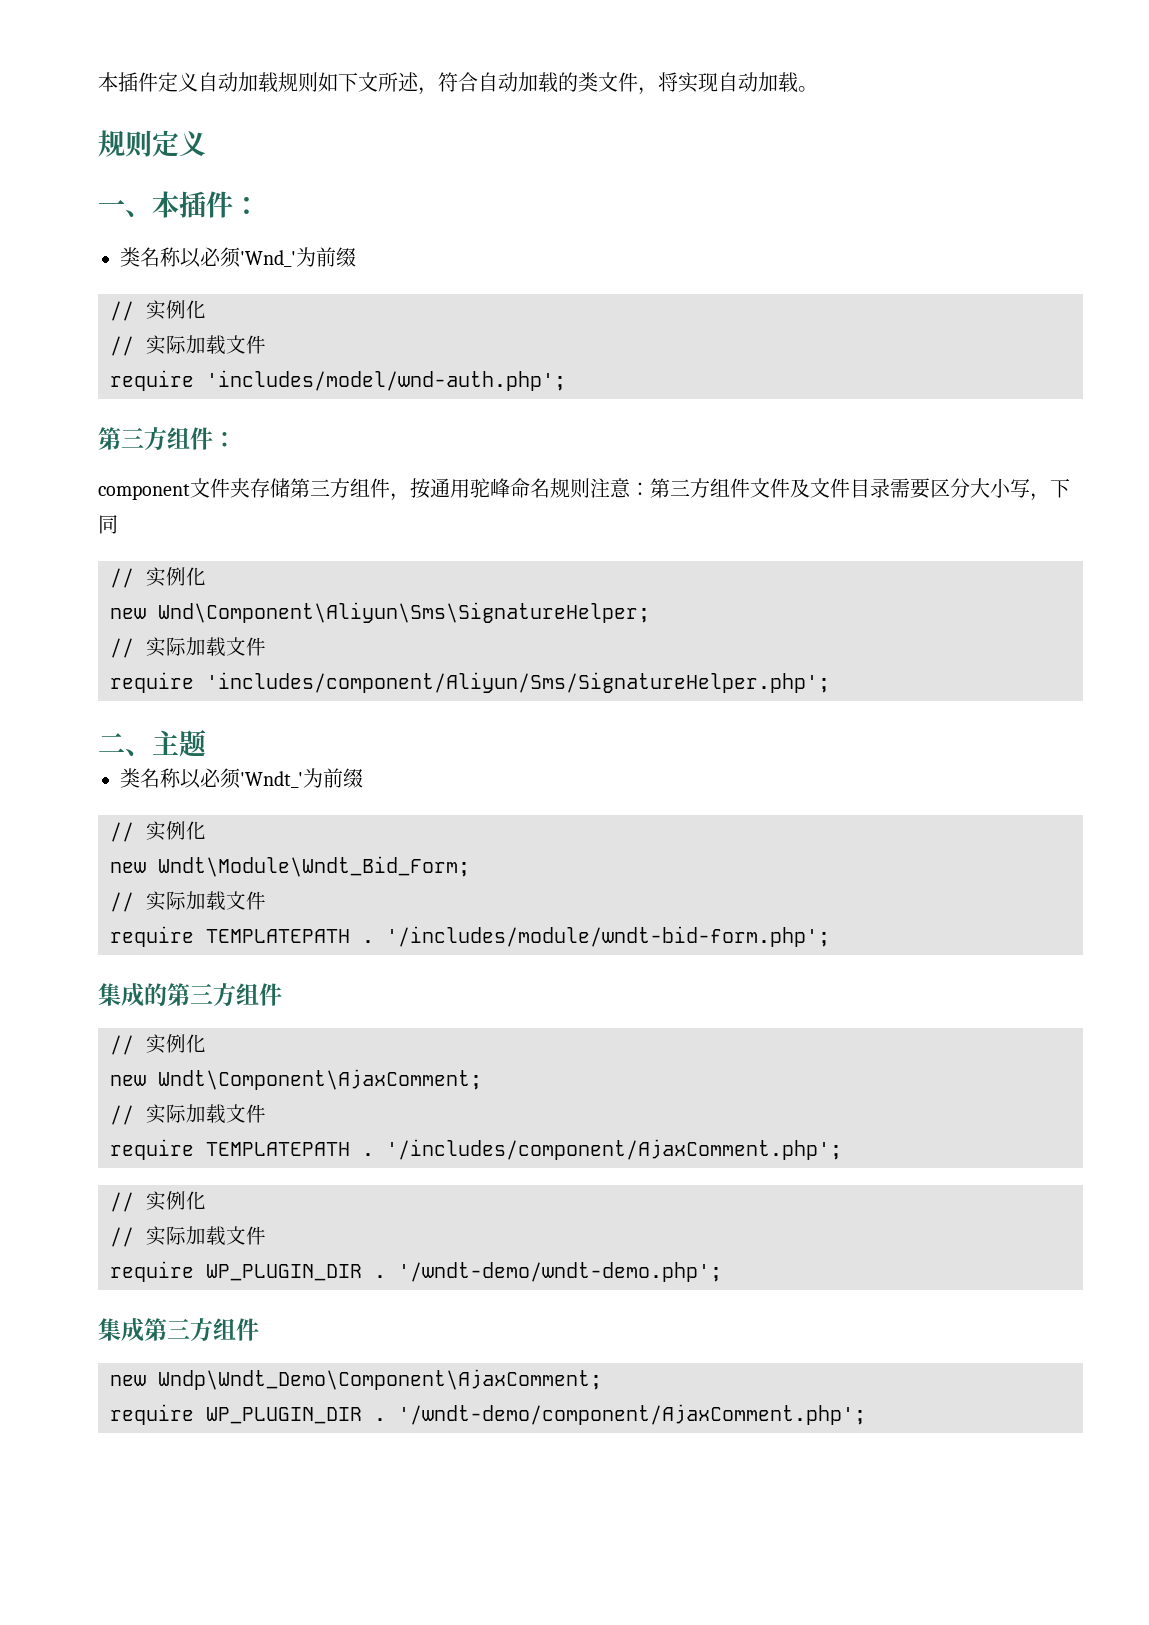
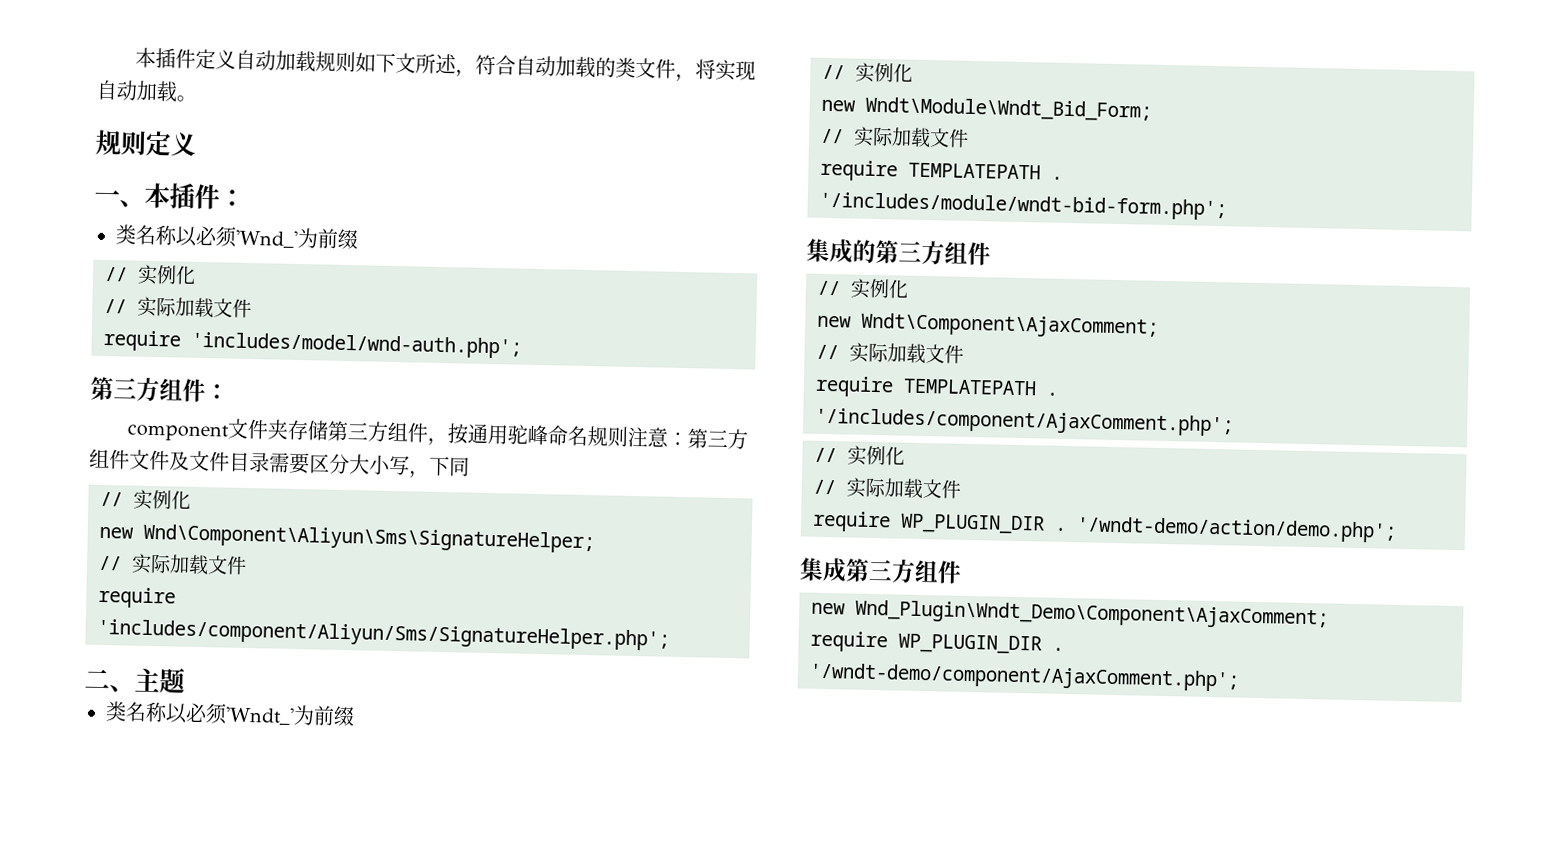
- '/wndt-demo/wndt-demo.php';
+ '/wndt-demo/action/demo.php';
- new Wndp\Wndt_Demo\Component\AjaxComment;
+ new Wnd_Plugin\Wndt_Demo\Component\AjaxComment;

